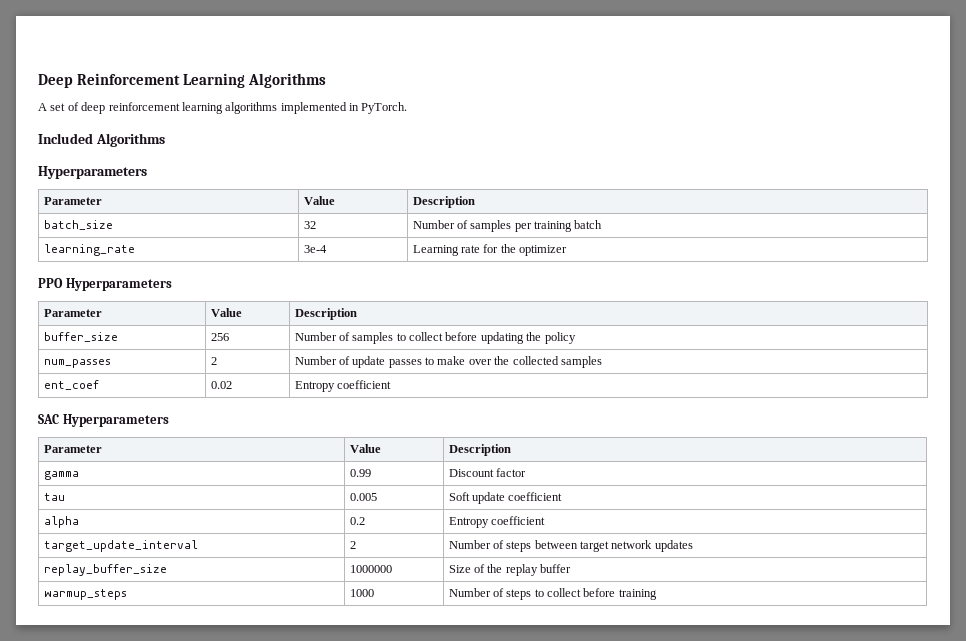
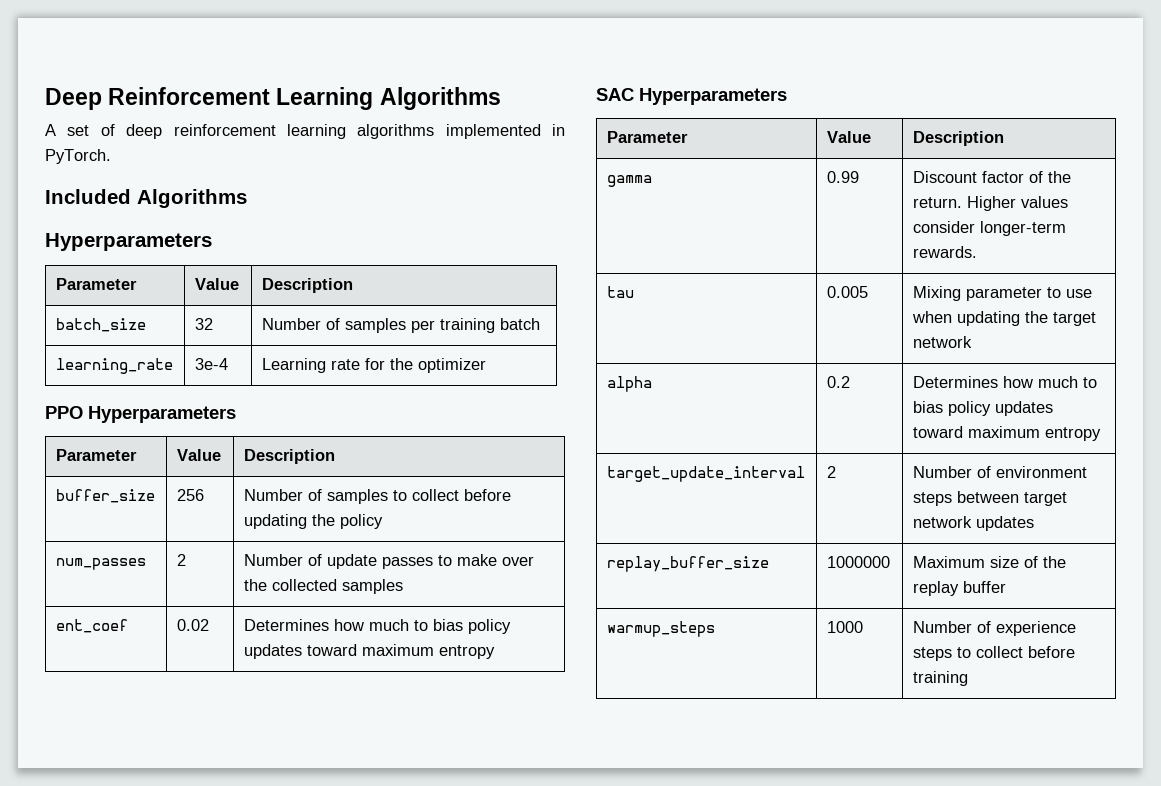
- ent_coef | 0.02 | Entropy coefficient
+ ent_coef | 0.02 | Determines how much to bias policy updates toward maximum entropy
- gamma | 0.99 | Discount factor
- tau | 0.005 | Soft update coefficient
- alpha | 0.2 | Entropy coefficient
+ gamma | 0.99 | Discount factor of the return. Higher values consider longer-term rewards.
+ tau | 0.005 | Mixing parameter to use when updating the target network
+ alpha | 0.2 | Determines how much to bias policy updates toward maximum entropy
- target_update_interval | 2 | Number of steps between target network updates
+ target_update_interval | 2 | Number of environment steps between target network updates
- replay_buffer_size | 1000000 | Size of the replay buffer
+ replay_buffer_size | 1000000 | Maximum size of the replay buffer
- warmup_steps | 1000 | Number of steps to collect before training
+ warmup_steps | 1000 | Number of experience steps to collect before training

